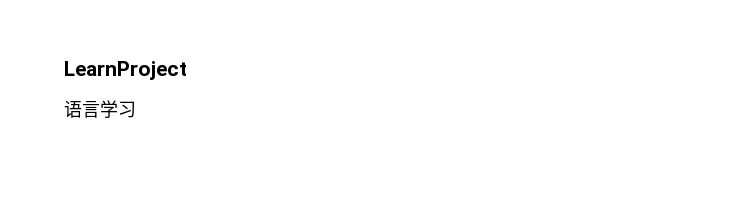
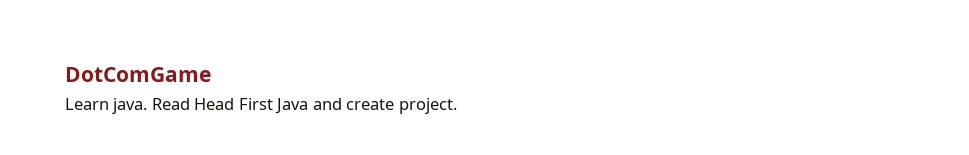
- LearnProject
- 语言学习
+ DotComGame
+ Learn java. Read Head First Java and create project.

